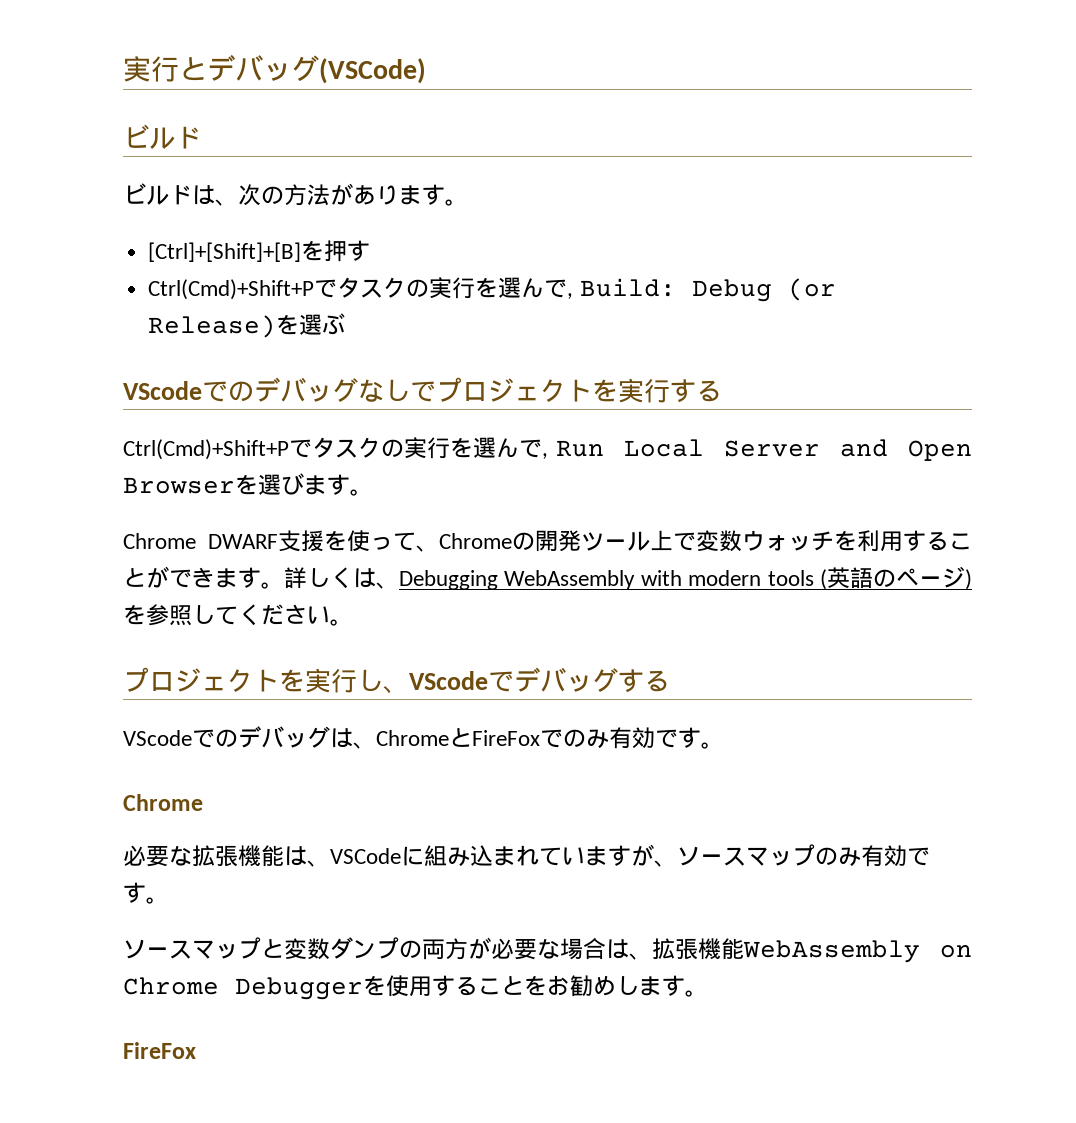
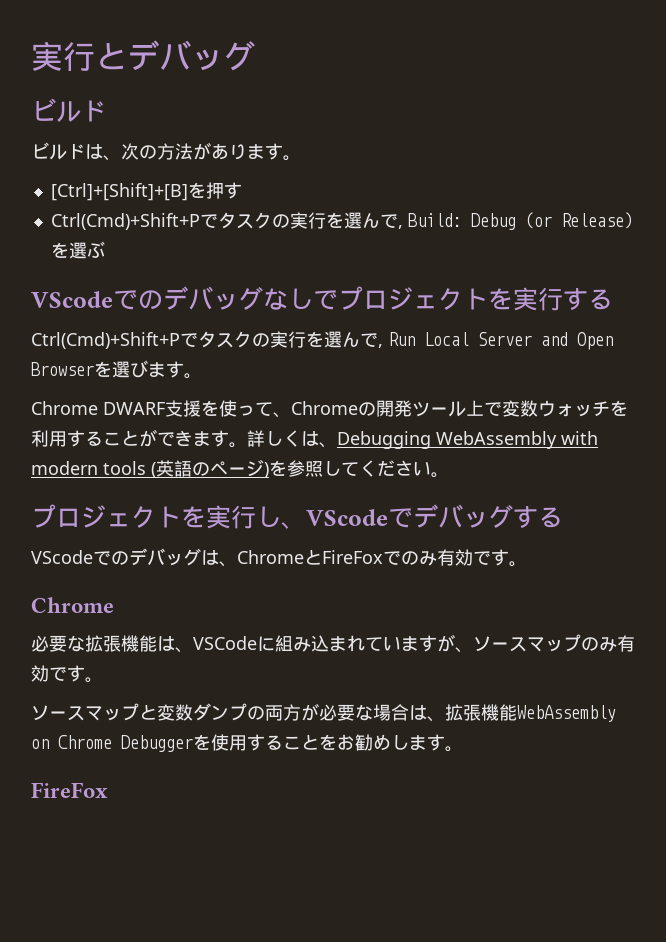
- 実行とデバッグ(VSCode)
+ 実行とデバッグ

